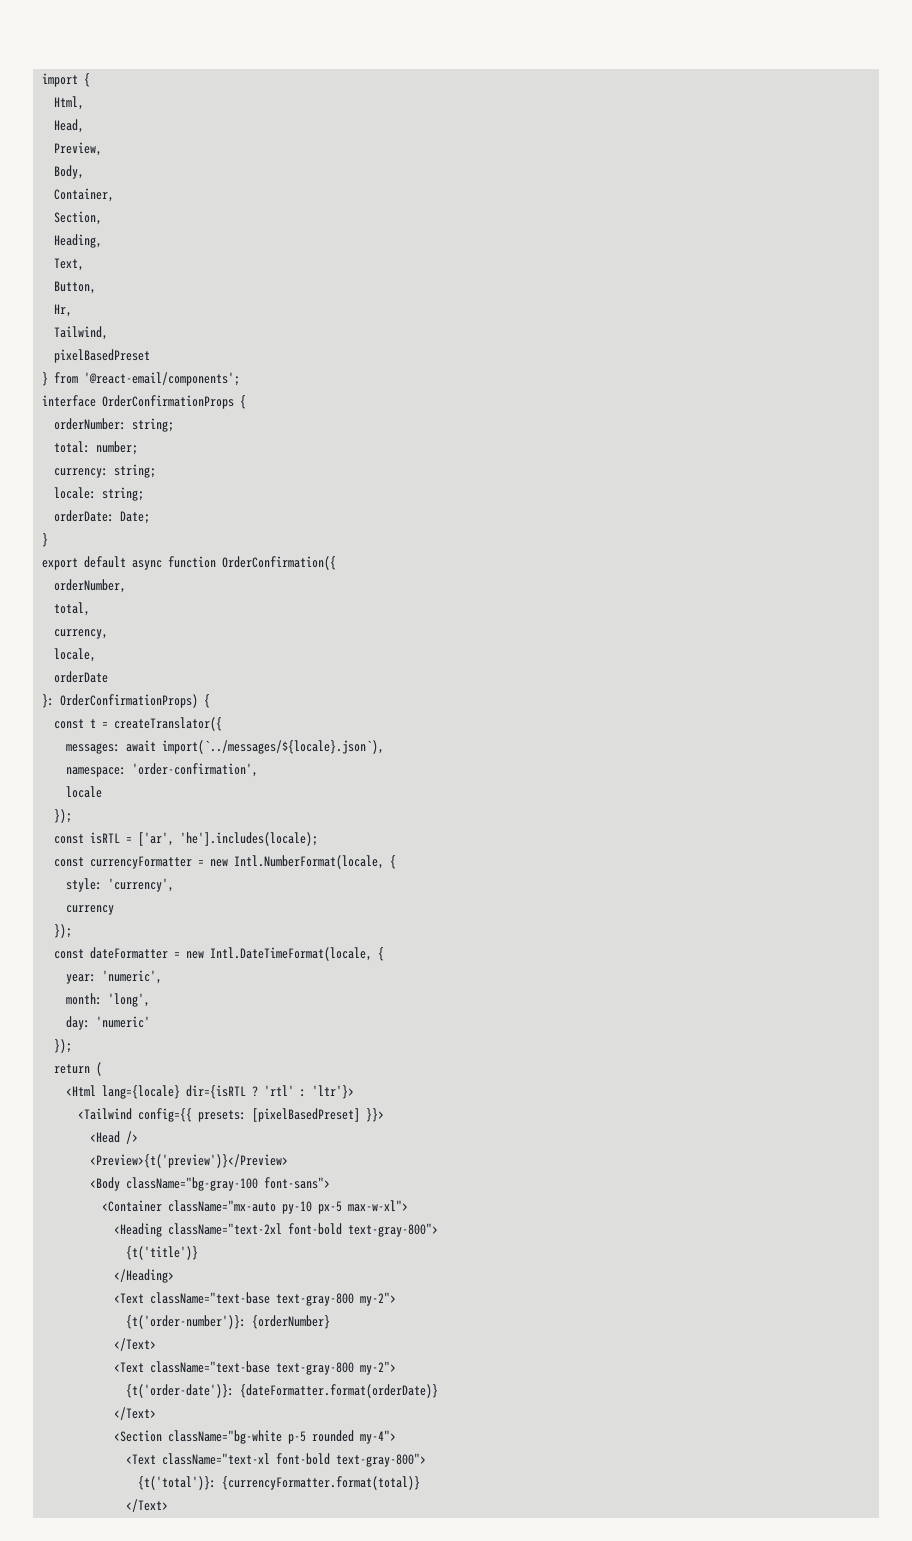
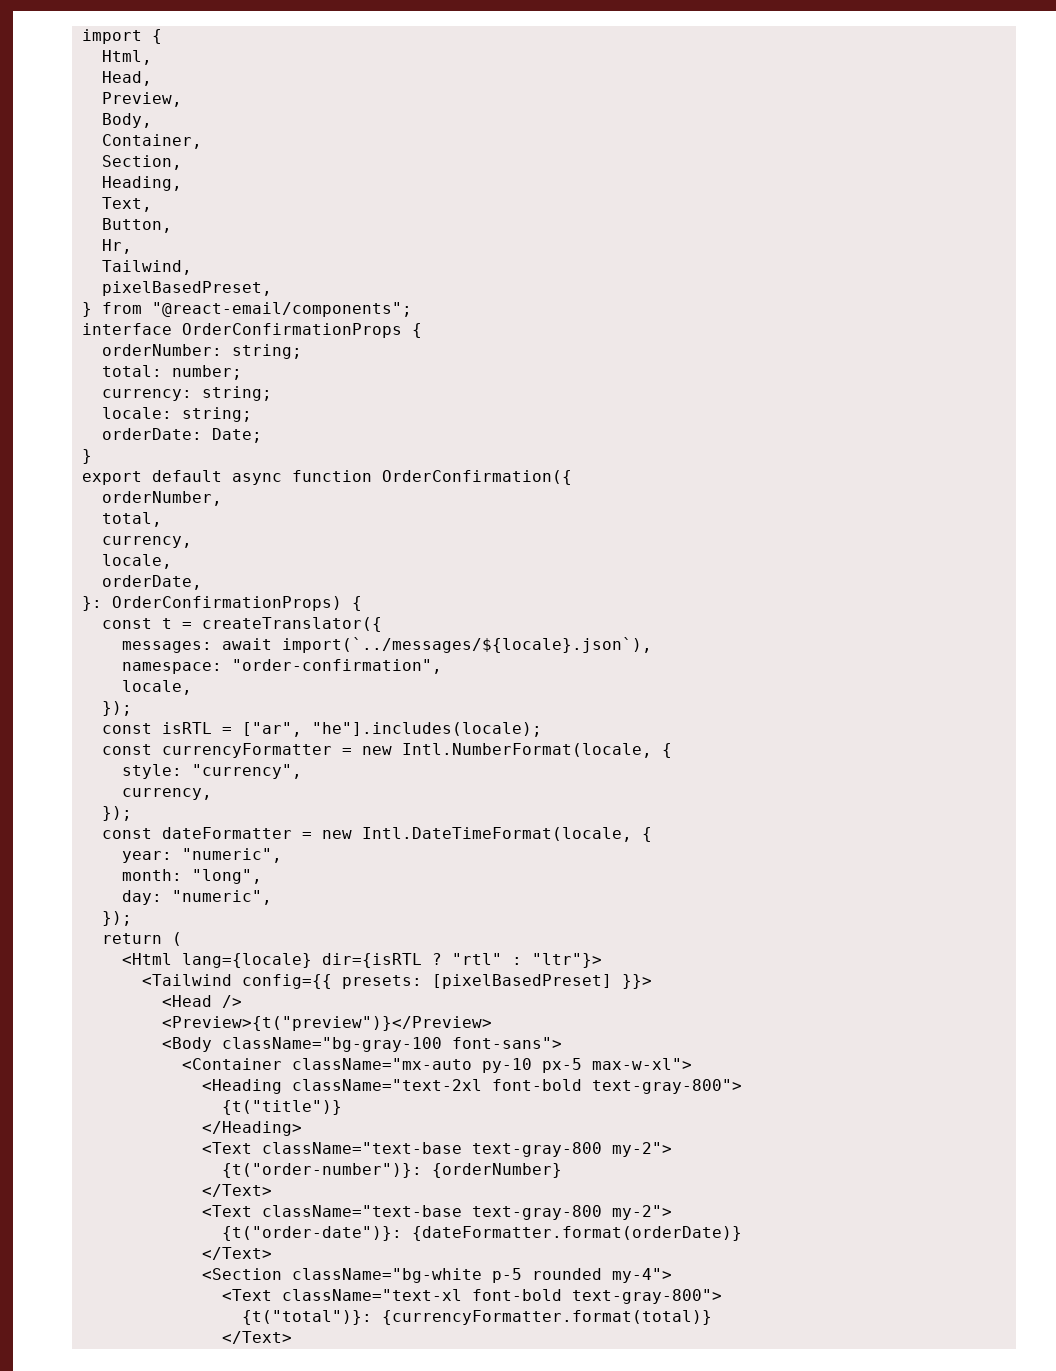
- pixelBasedPreset
+ pixelBasedPreset,
- } from '@react-email/components';
+ } from "@react-email/components";
- orderDate
+ orderDate,
- namespace: 'order-confirmation',
- locale
+ namespace: "order-confirmation",
+ locale,
- const isRTL = ['ar', 'he'].includes(locale);
+ const isRTL = ["ar", "he"].includes(locale);
- style: 'currency',
- currency
+ style: "currency",
+ currency,
- year: 'numeric',
+ year: "numeric",
- month: 'long',
+ month: "long",
- day: 'numeric'
+ day: "numeric",
- 'rtl' : 'ltr'}>
+ "rtl" : "ltr"}>
- <Preview>{t('preview')}</Preview>
+ <Preview>{t("preview")}</Preview>
- {t('title')}
+ {t("title")}
- {t('order-number')}: {orderNumber}
+ {t("order-number")}: {orderNumber}
- {t('order-date')}: {dateFormatter.format(orderDate)}
+ {t("order-date")}: {dateFormatter.format(orderDate)}
- {t('total')}: {currencyFormatter.format(total)}
+ {t("total")}: {currencyFormatter.format(total)}

